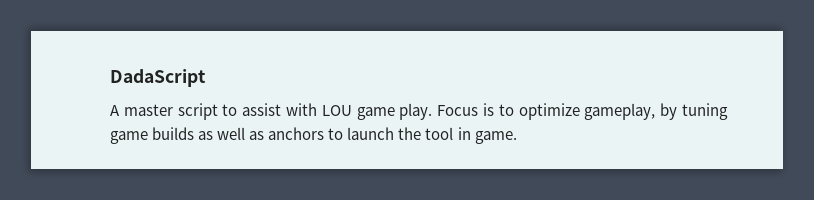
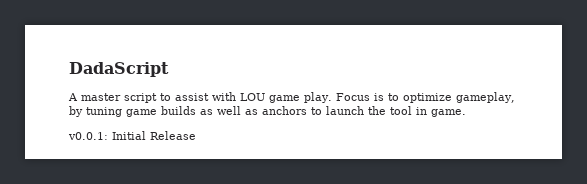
+ v0.0.1: Initial Release

